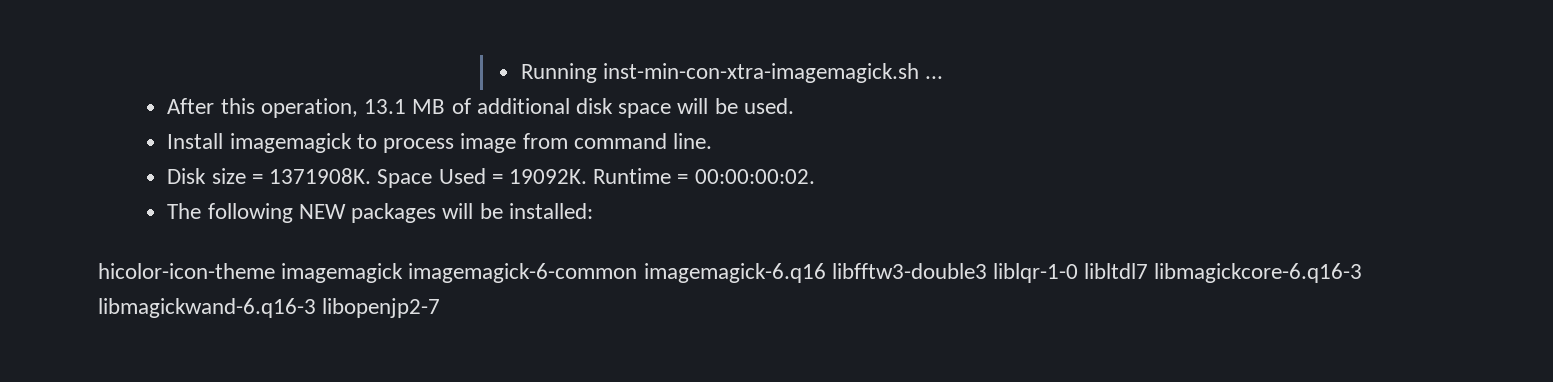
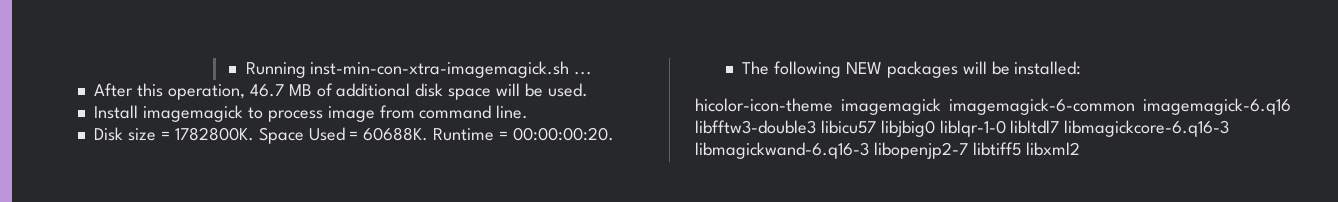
- After this operation, 13.1 MB of additional disk space will be used.
+ After this operation, 46.7 MB of additional disk space will be used.
- Disk size = 1371908K.
+ Disk size = 1782800K.
- Space Used = 19092K.
+ Space Used = 60688K.
- Runtime = 00:00:00:02.
+ Runtime = 00:00:00:20.
- hicolor-icon-theme imagemagick imagemagick-6-common imagemagick-6.q16 libfftw3-double3 liblqr-1-0 libltdl7 libmagickcore-6.q16-3 libmagickwand-6.q16-3 libopenjp2-7
+ hicolor-icon-theme imagemagick imagemagick-6-common imagemagick-6.q16 libfftw3-double3 libicu57 libjbig0 liblqr-1-0 libltdl7 libmagickcore-6.q16-3 libmagickwand-6.q16-3 libopenjp2-7 libtiff5 libxml2

